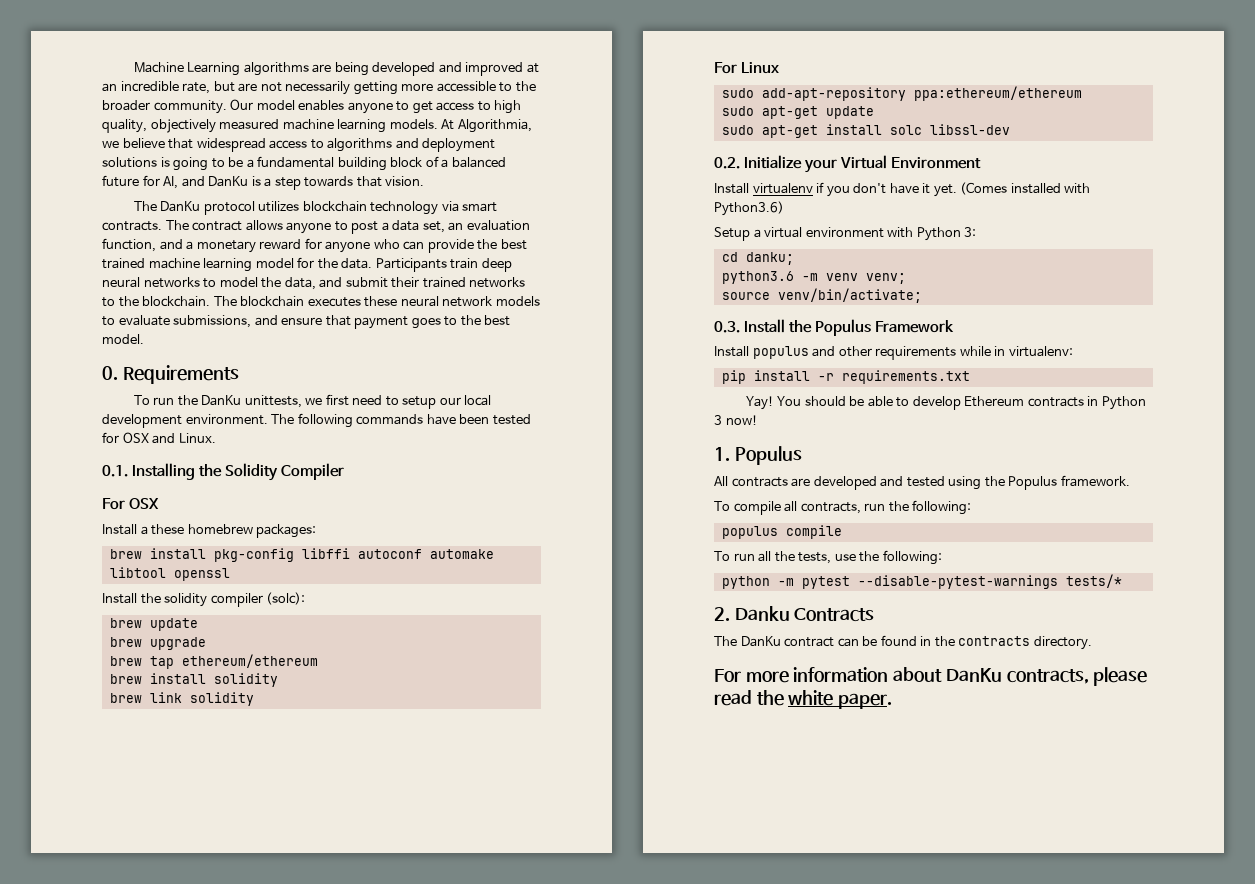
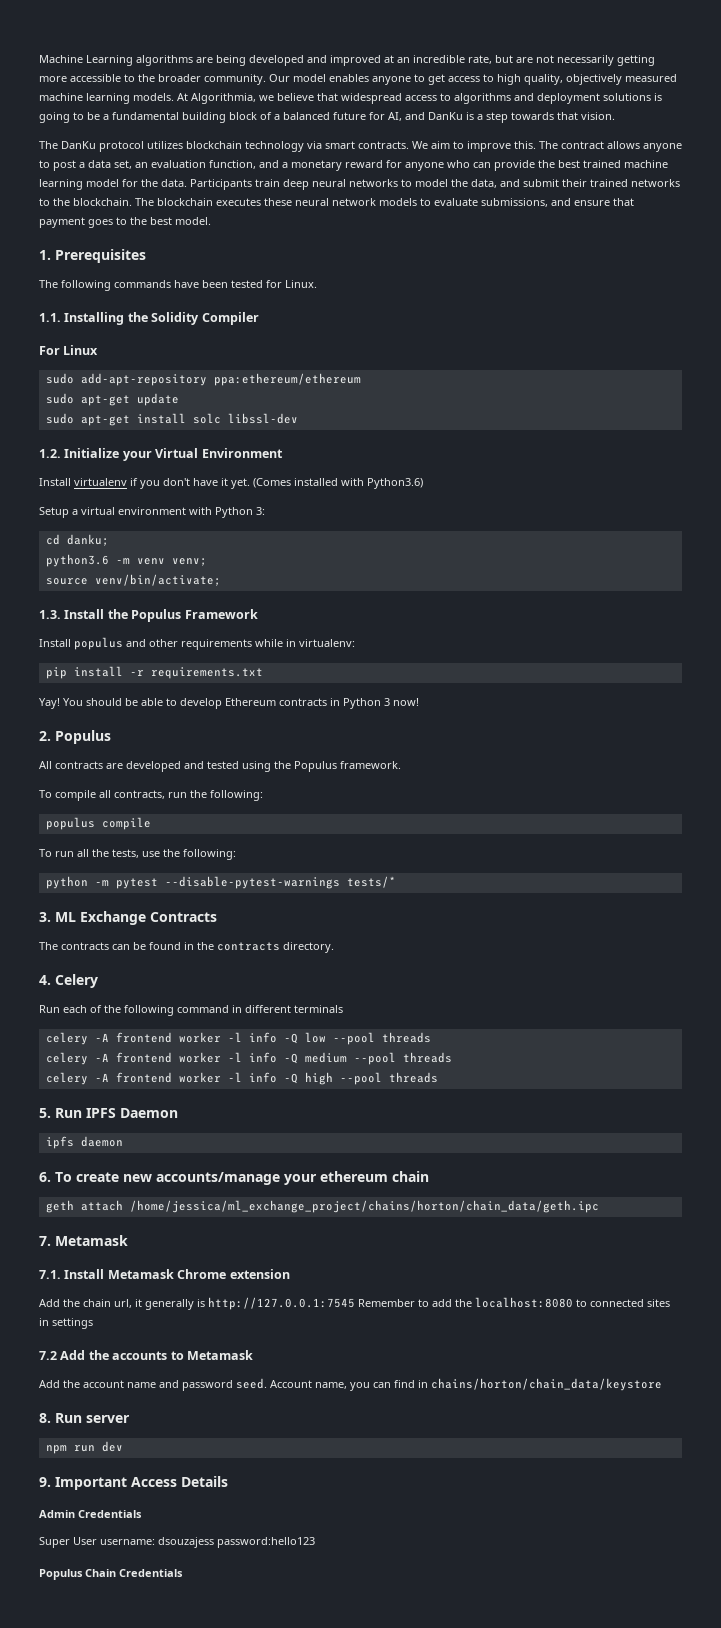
+ We aim to improve this.
- 0. Requirements
- To run the DanKu unittests, we first need to setup our local development environment. The following commands have been tested for OSX and Linux.
+ 1. Prerequisites
+ The following commands have been tested for Linux.
- 0.1. Installing the Solidity Compiler
+ 1.1. Installing the Solidity Compiler
- For OSX
- Install a these homebrew packages:
- brew install pkg-config libffi autoconf automake libtool openssl
- Install the solidity compiler (solc):
- brew update
- brew upgrade
- brew tap ethereum/ethereum
- brew install solidity
- brew link solidity
- 0.2. Initialize your Virtual Environment
+ 1.2. Initialize your Virtual Environment
- 0.3. Install the Populus Framework
+ 1.3. Install the Populus Framework
- 1. Populus
+ 2. Populus
- 2. Danku Contracts
+ 3. ML Exchange Contracts
- The DanKu contract can be found in the contracts directory.
+ The contracts can be found in the contracts directory.
- For more information about DanKu contracts, please read the white paper.
+ 4. Celery
+ Run each of the following command in different terminals
+ celery -A frontend worker -l info -Q low --pool threads
+ celery -A frontend worker -l info -Q medium --pool threads
+ celery -A frontend worker -l info -Q high --pool threads
+ 5. Run IPFS Daemon
+ ipfs daemon
+ 6. To create new accounts/manage your ethereum chain
+ geth attach /home/jessica/ml_exchange_project/chains/horton/chain_data/geth.ipc
+ 7. Metamask
+ 7.1. Install Metamask Chrome extension
+ Add the chain url, it generally is http://127.0.0.1:7545 Remember to add the localhost:8080 to connected sites in settings
+ 7.2 Add the accounts to Metamask
+ Add the account name and password seed. Account name, you can find in chains/horton/chain_data/keystore
+ 8. Run server
+ npm run dev
+ 9. Important Access Details
+ Admin Credentials
+ Super User username: dsouzajess password:hello123
+ Populus Chain Credentials

